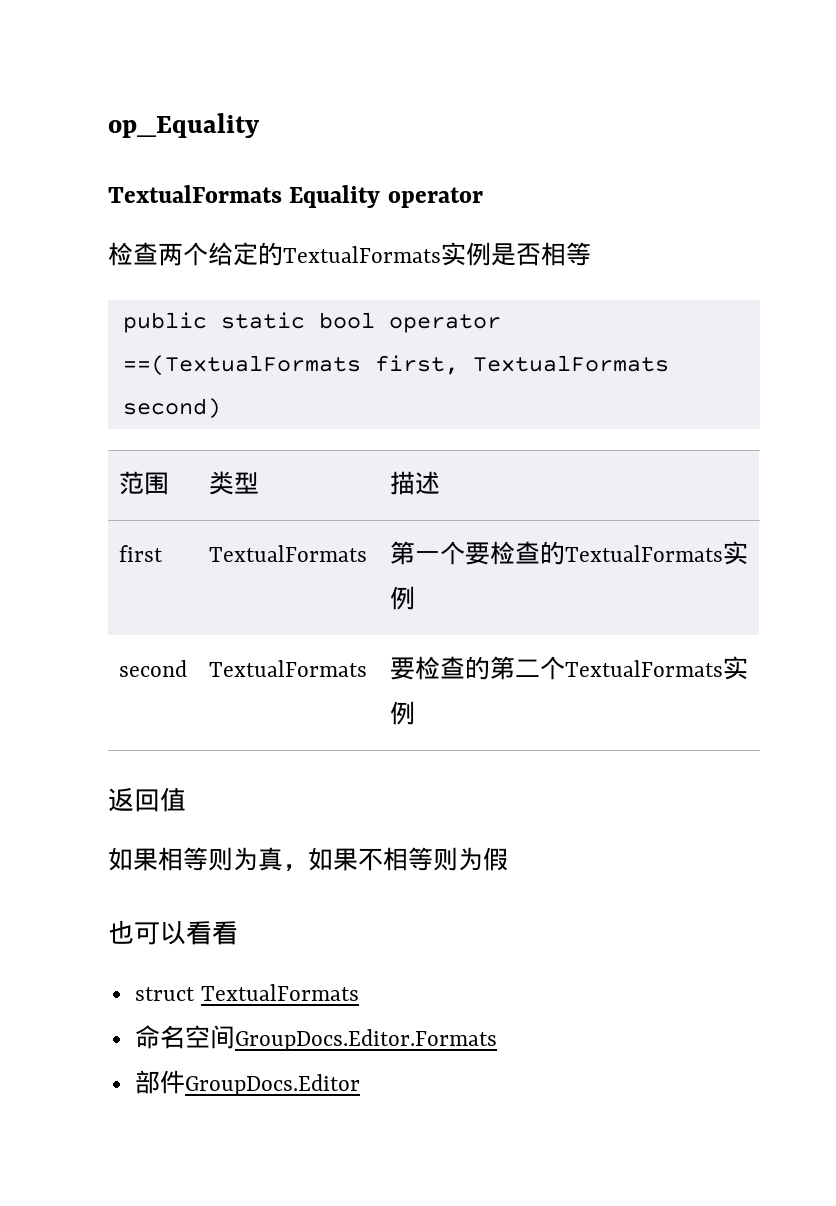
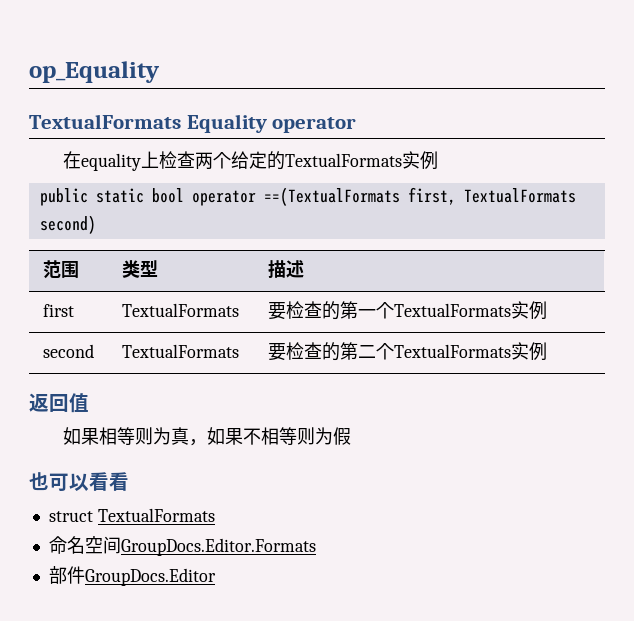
- 检查两个给定的TextualFormats实例是否相等
+ 在equality上检查两个给定的TextualFormats实例
- first | TextualFormats | 第一个要检查的TextualFormats实例
+ first | TextualFormats | 要检查的第一个TextualFormats实例

